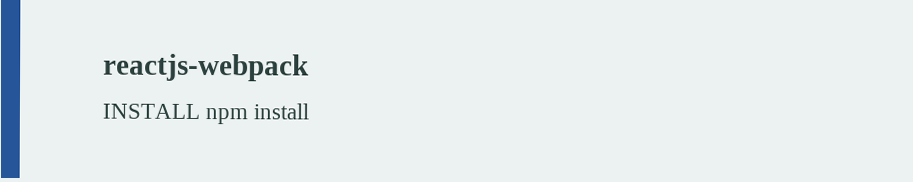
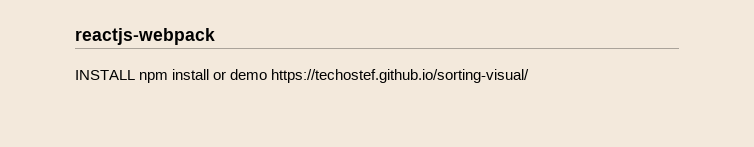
- INSTALL npm install
+ INSTALL npm install or demo https://techostef.github.io/sorting-visual/

